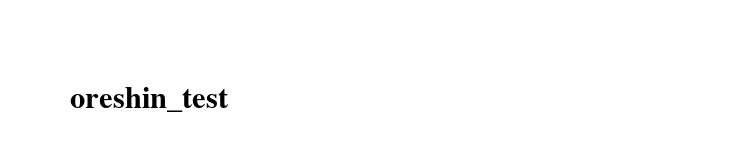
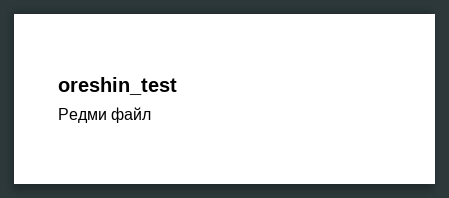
+ Редми файл

